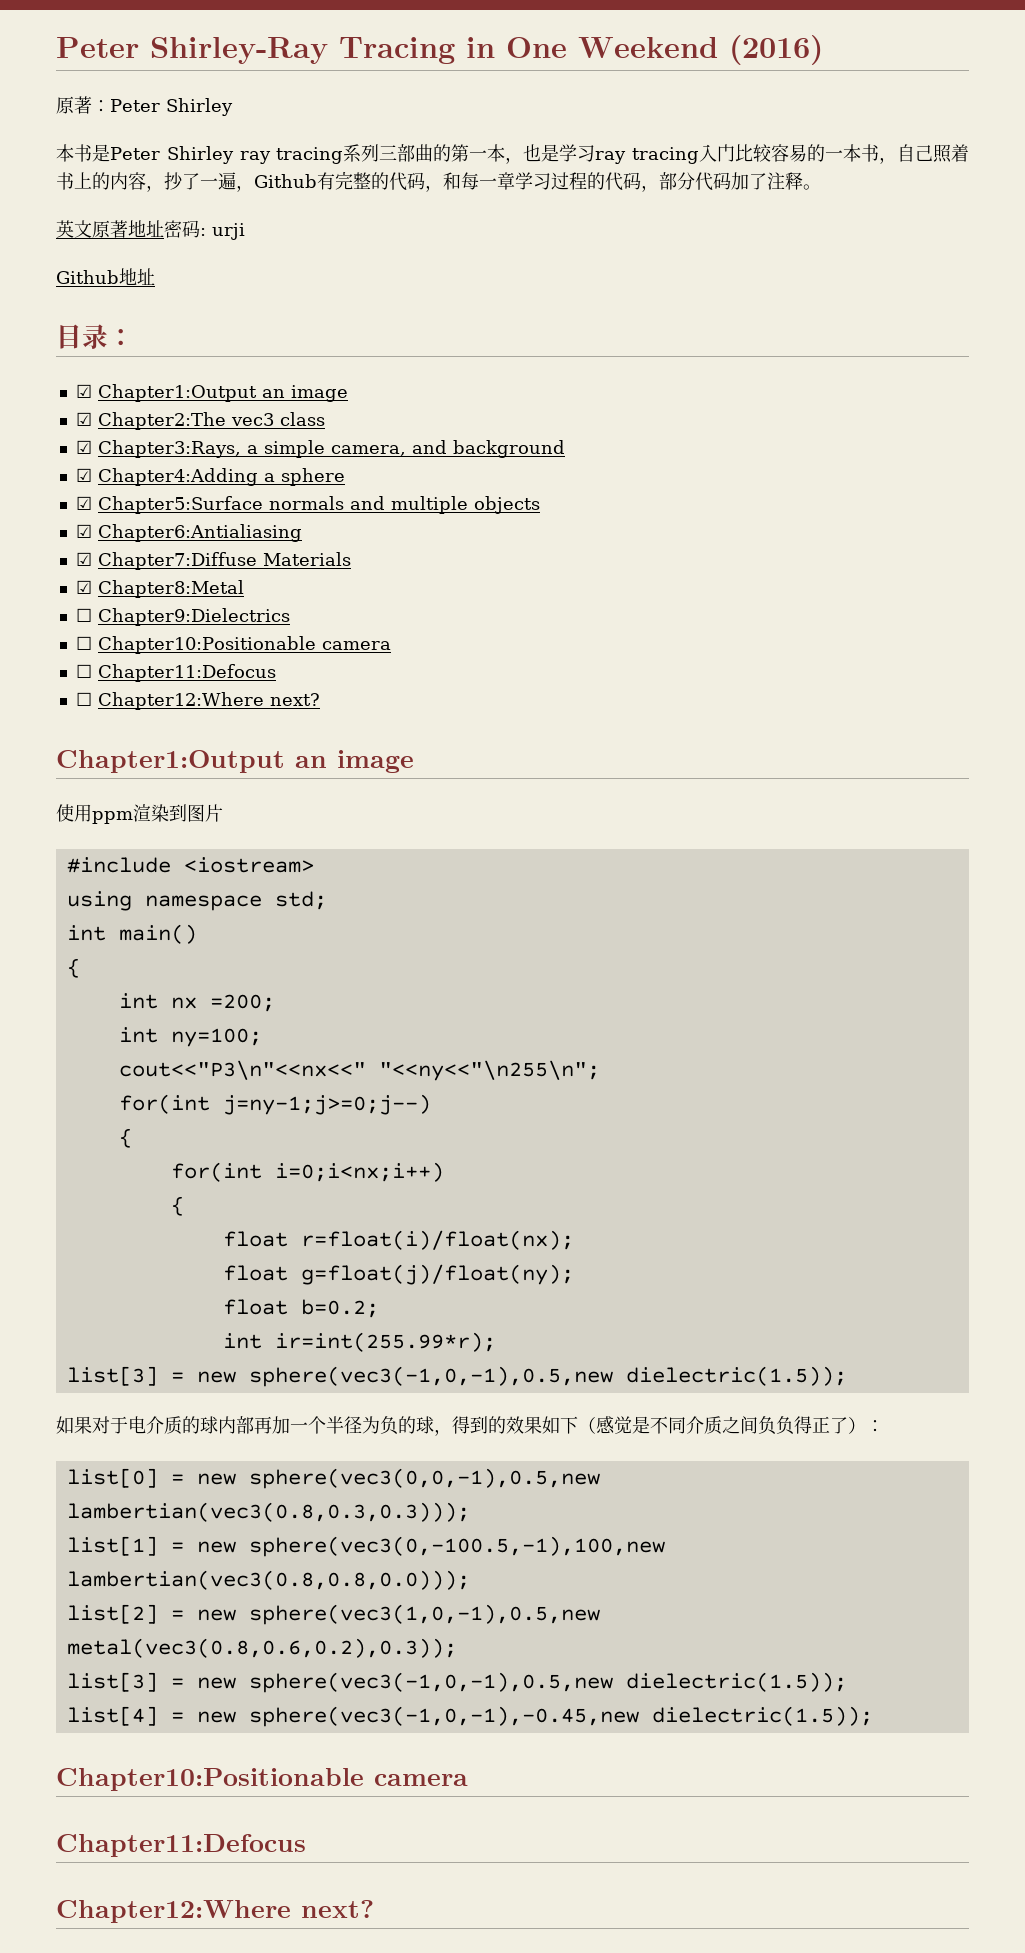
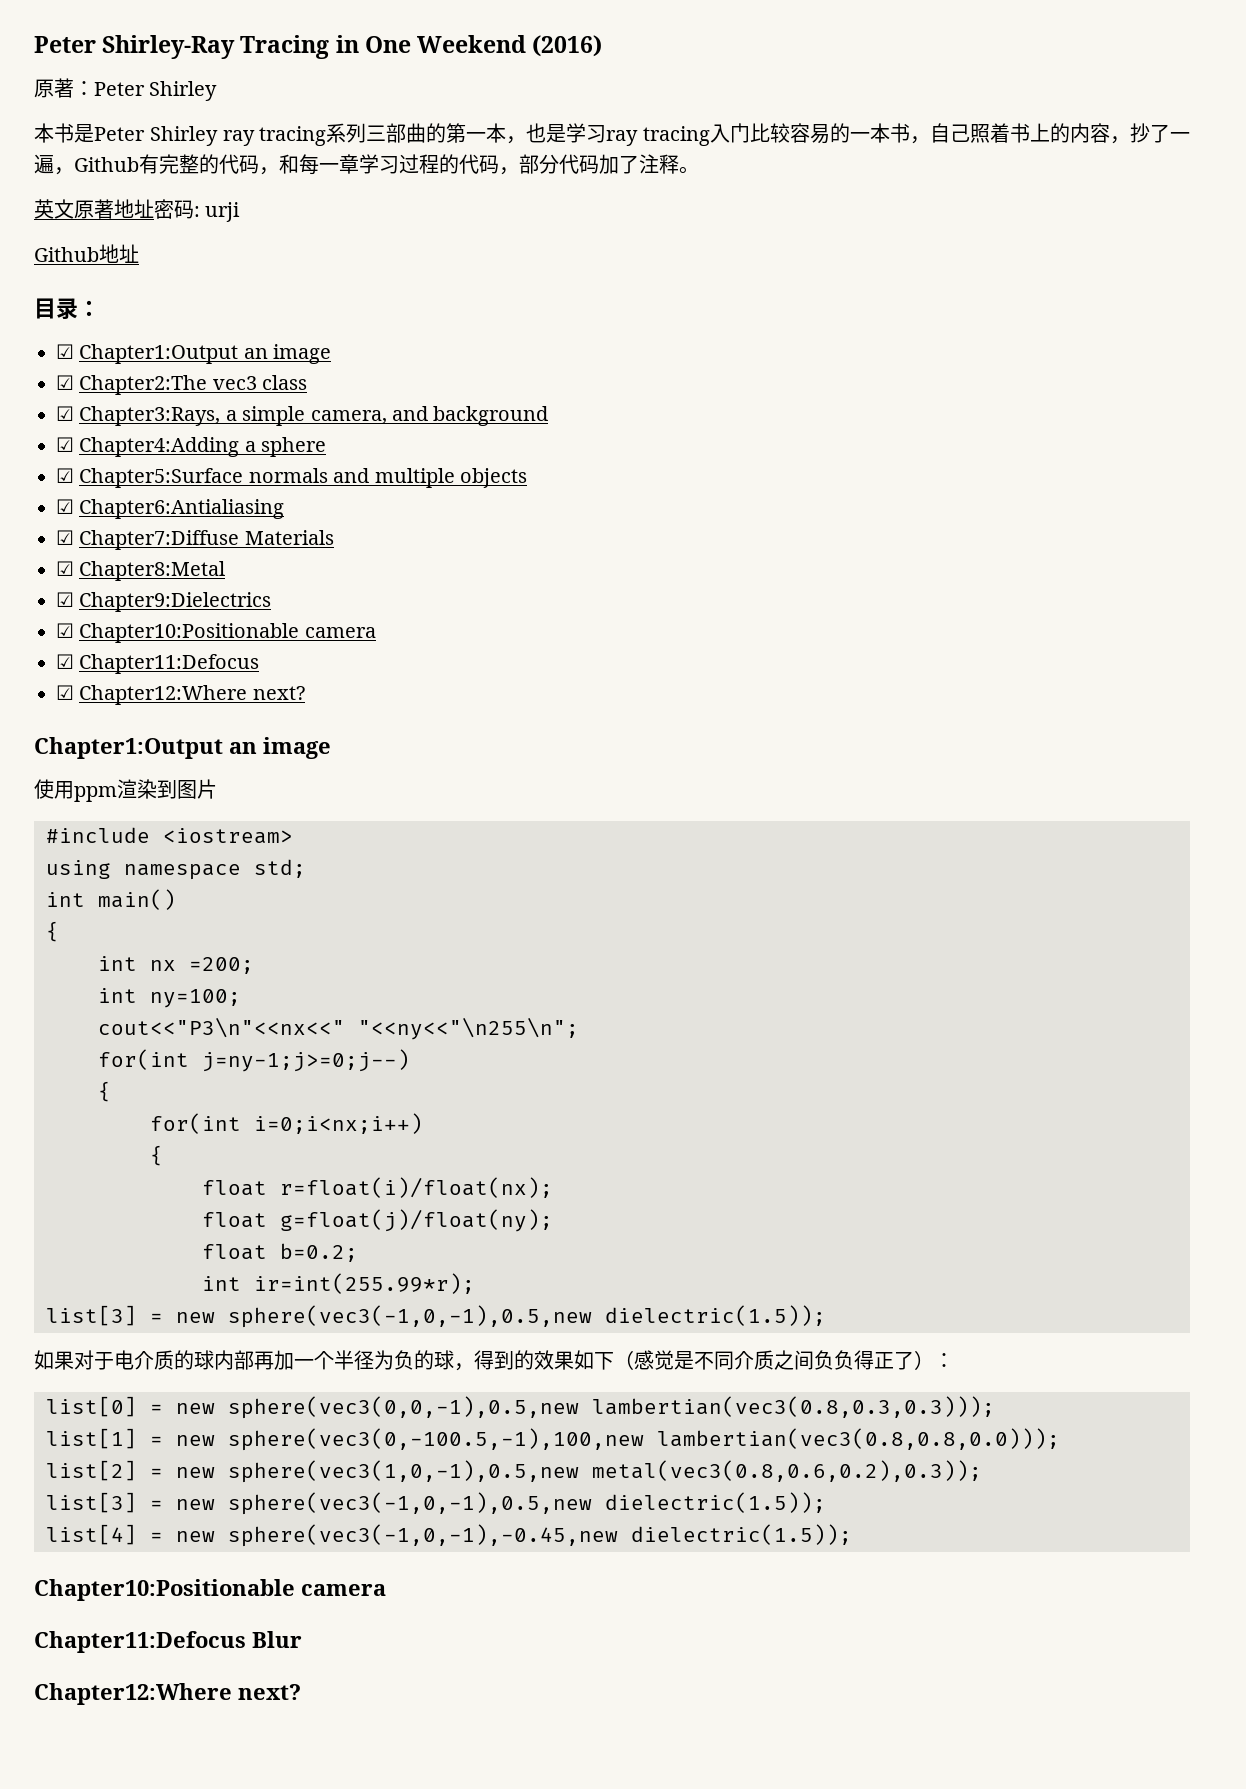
- ☐ Chapter9:Dielectrics
+ ☑ Chapter9:Dielectrics
- ☐ Chapter10:Positionable camera
- ☐ Chapter11:Defocus
- ☐ Chapter12:Where next?
+ ☑ Chapter10:Positionable camera
+ ☑ Chapter11:Defocus
+ ☑ Chapter12:Where next?
  list[4] = new sphere(vec3(-1,0,-1),-0.45,new dielectric(1.5));
  Chapter10:Positionable camera
- Chapter11:Defocus
+ Chapter11:Defocus Blur

